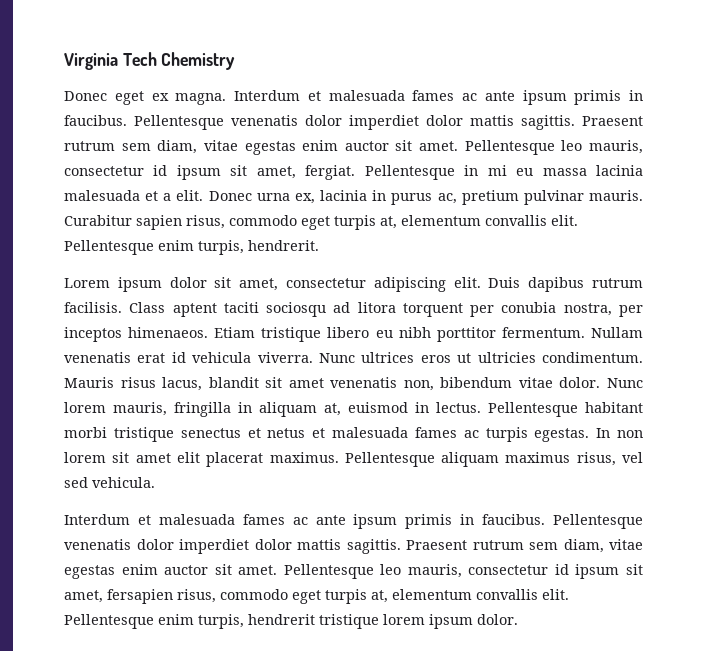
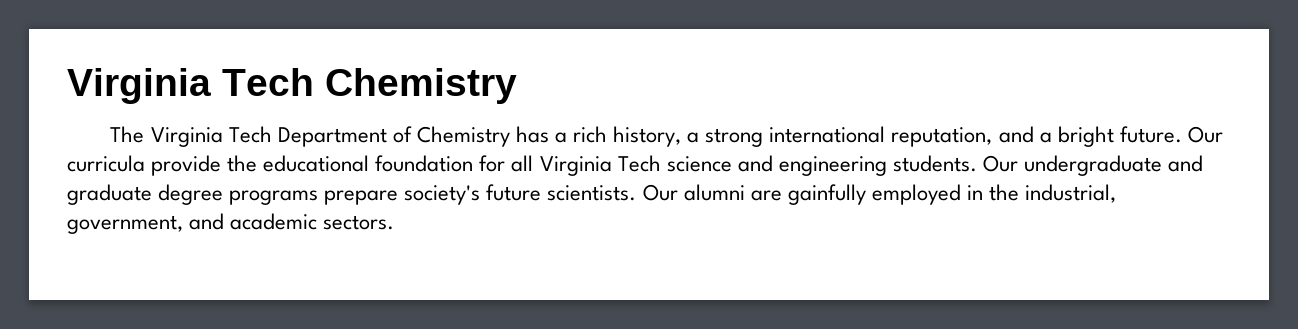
- Donec eget ex magna. Interdum et malesuada fames ac ante ipsum primis in faucibus. Pellentesque venenatis dolor imperdiet dolor mattis sagittis. Praesent rutrum sem diam, vitae egestas enim auctor sit amet. Pellentesque leo mauris, consectetur id ipsum sit amet, fergiat. Pellentesque in mi eu massa lacinia malesuada et a elit. Donec urna ex, lacinia in purus ac, pretium pulvinar mauris. Curabitur sapien risus, commodo eget turpis at, elementum convallis elit. Pellentesque enim turpis, hendrerit.
- Lorem ipsum dolor sit amet, consectetur adipiscing elit. Duis dapibus rutrum facilisis. Class aptent taciti sociosqu ad litora torquent per conubia nostra, per inceptos himenaeos. Etiam tristique libero eu nibh porttitor fermentum. Nullam venenatis erat id vehicula viverra. Nunc ultrices eros ut ultricies condimentum. Mauris risus lacus, blandit sit amet venenatis non, bibendum vitae dolor. Nunc lorem mauris, fringilla in aliquam at, euismod in lectus. Pellentesque habitant morbi tristique senectus et netus et malesuada fames ac turpis egestas. In non lorem sit amet elit placerat maximus. Pellentesque aliquam maximus risus, vel sed vehicula.
- Interdum et malesuada fames ac ante ipsum primis in faucibus. Pellentesque venenatis dolor imperdiet dolor mattis sagittis. Praesent rutrum sem diam, vitae egestas enim auctor sit amet. Pellentesque leo mauris, consectetur id ipsum sit amet, fersapien risus, commodo eget turpis at, elementum convallis elit. Pellentesque enim turpis, hendrerit tristique lorem ipsum dolor.
+ The Virginia Tech Department of Chemistry has a rich history, a strong international reputation, and a bright future. Our curricula provide the educational foundation for all Virginia Tech science and engineering students. Our undergraduate and graduate degree programs prepare society's future scientists. Our alumni are gainfully employed in the industrial, government, and academic sectors.

